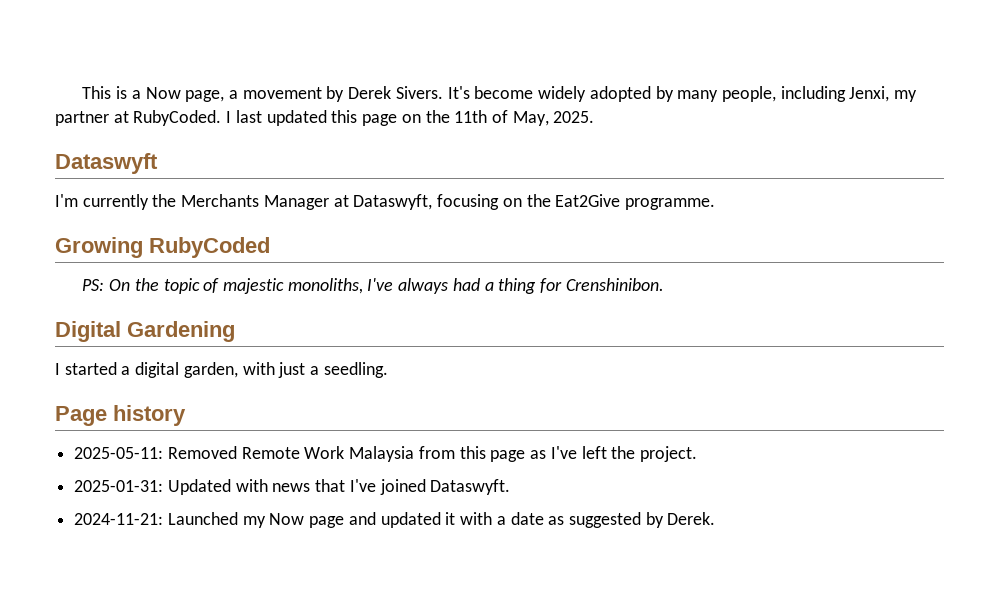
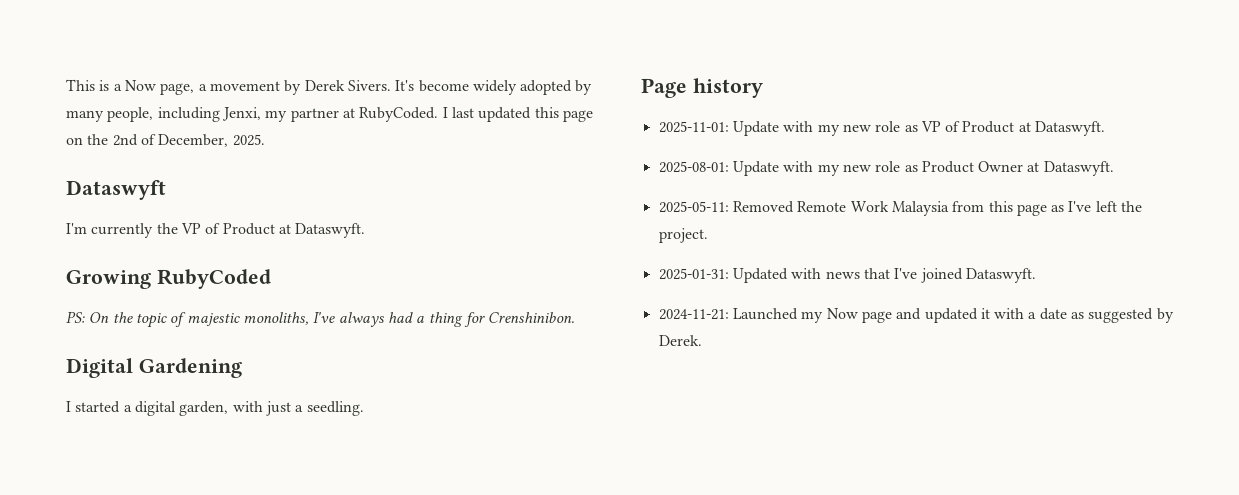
- I last updated this page on the 11th of May, 2025.
+ I last updated this page on the 2nd of December, 2025.
- I'm currently the Merchants Manager at Dataswyft, focusing on the Eat2Give programme.
+ I'm currently the VP of Product at Dataswyft.
+ 2025-11-01: Update with my new role as VP of Product at Dataswyft.
+ 2025-08-01: Update with my new role as Product Owner at Dataswyft.

